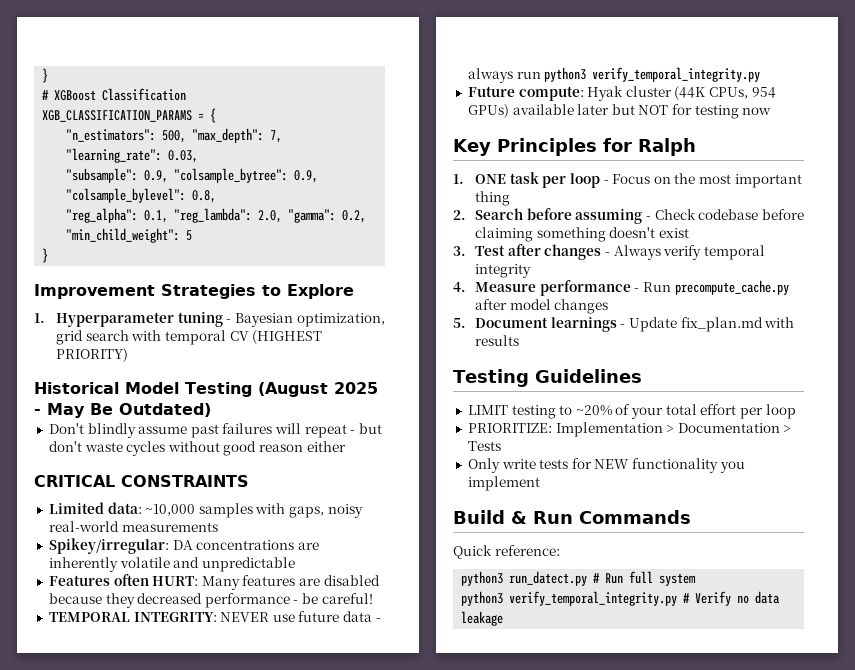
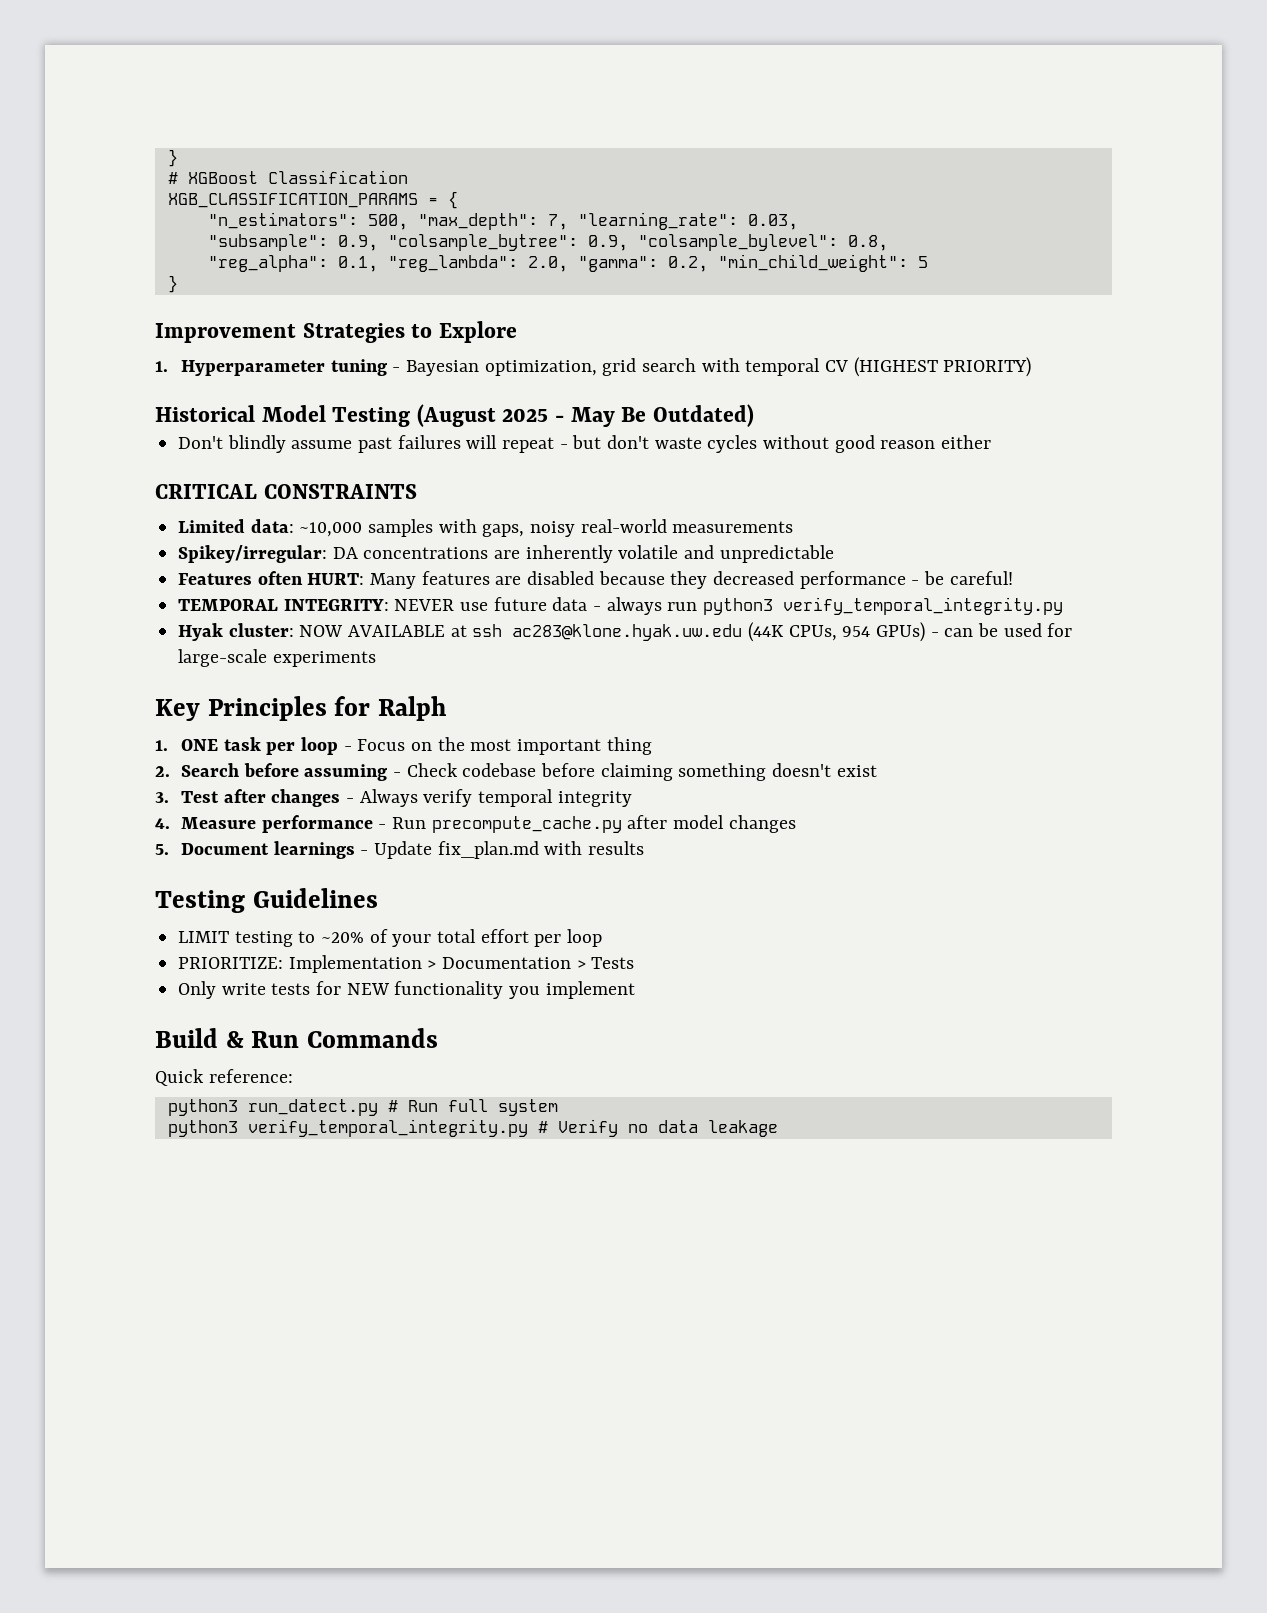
- Future compute: Hyak cluster (44K CPUs, 954 GPUs) available later but NOT for testing now
+ Hyak cluster: NOW AVAILABLE at ssh ac283@klone.hyak.uw.edu (44K CPUs, 954 GPUs) - can be used for large-scale experiments

